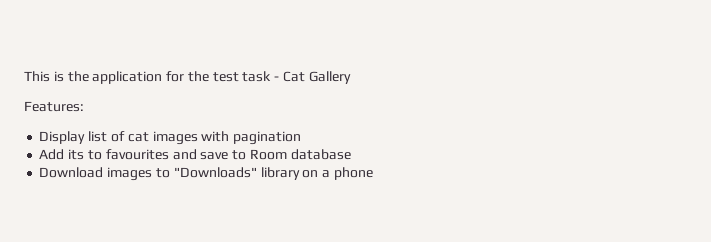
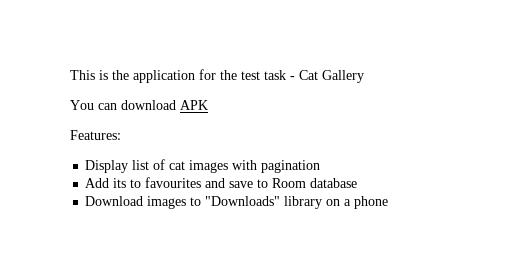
+ You can download APK

